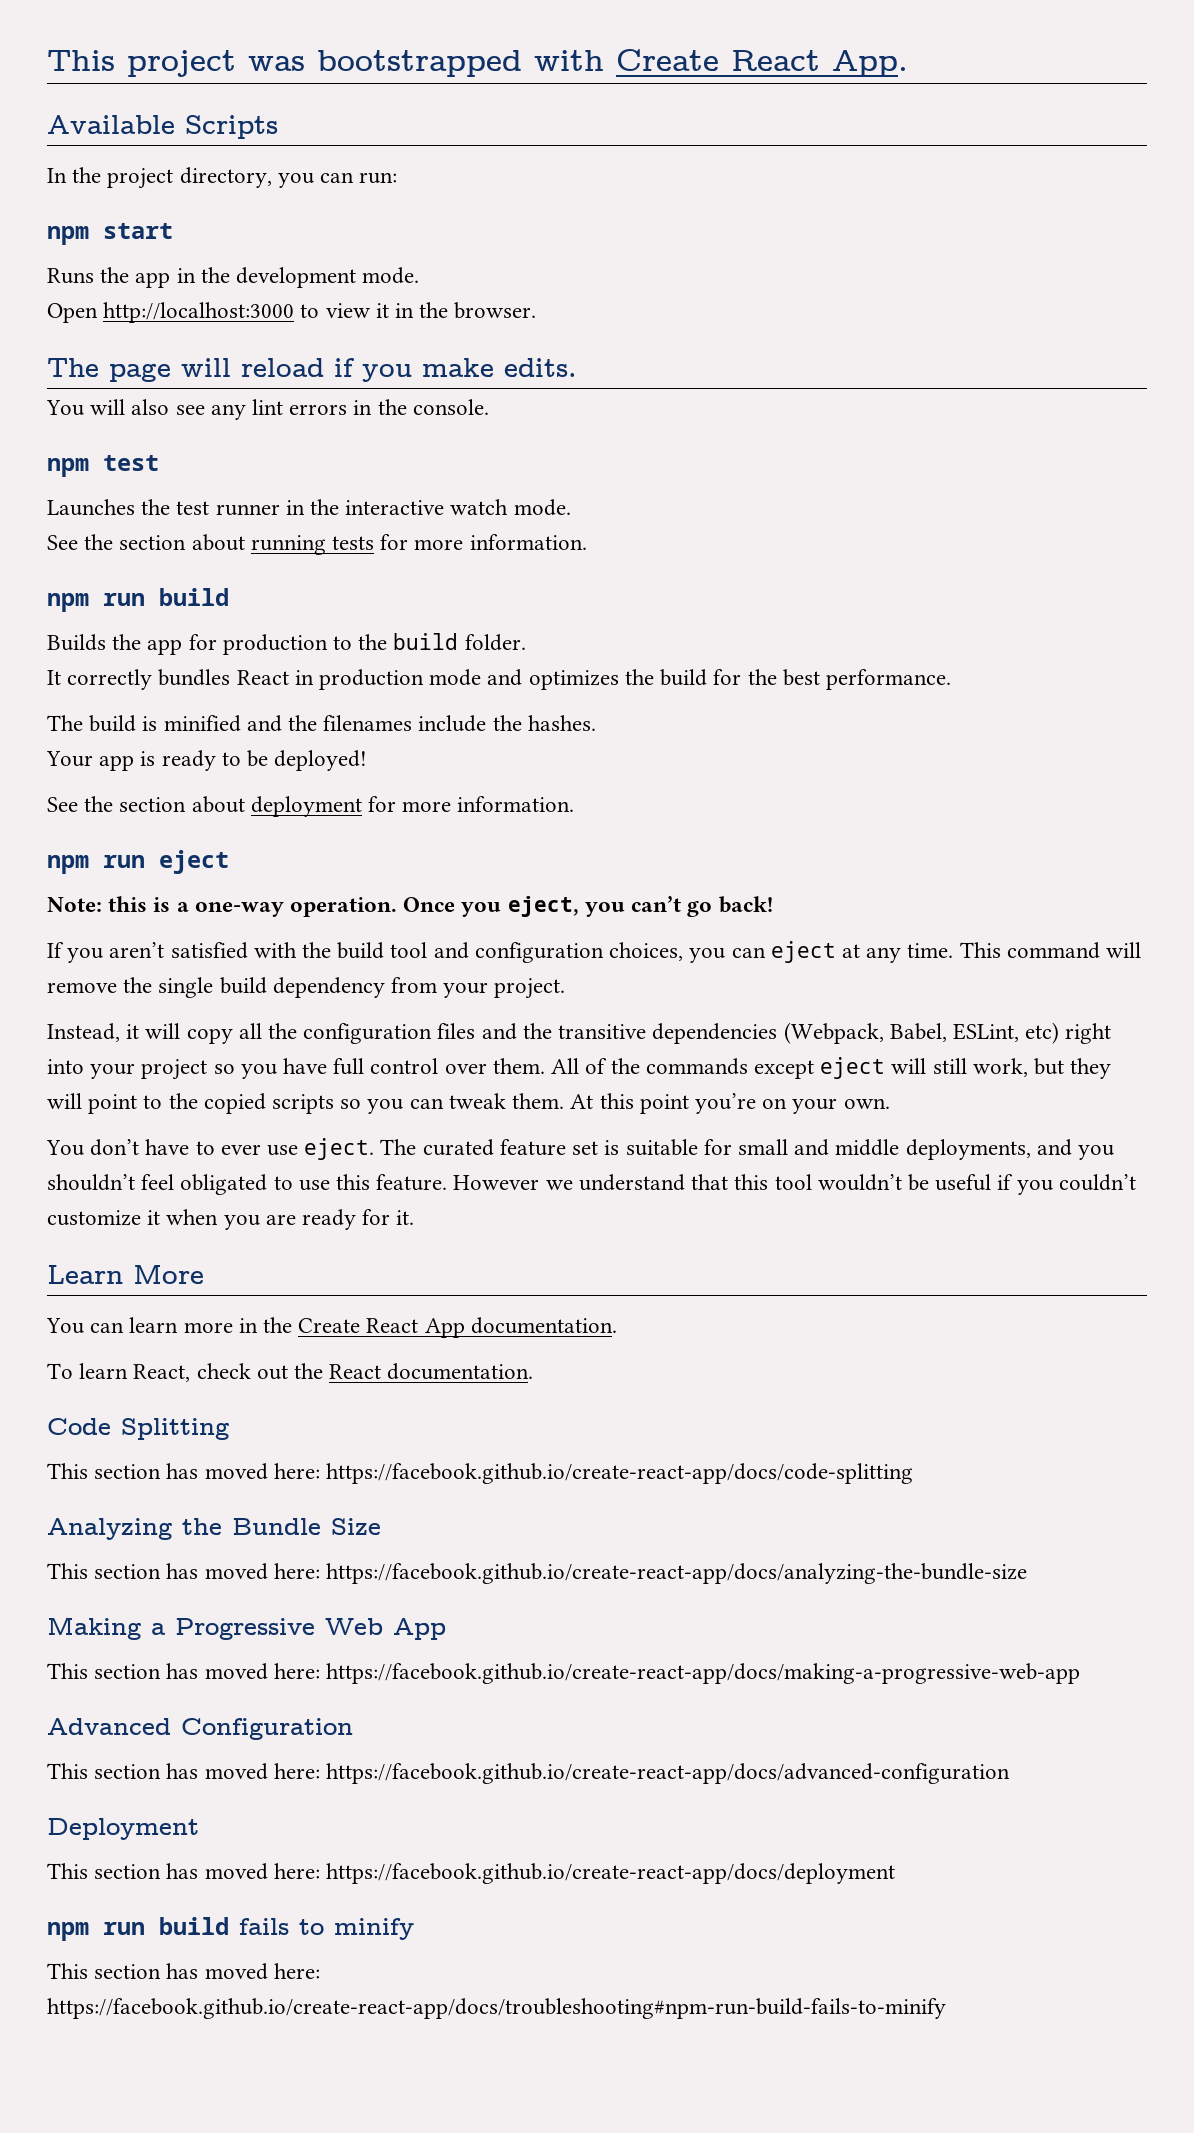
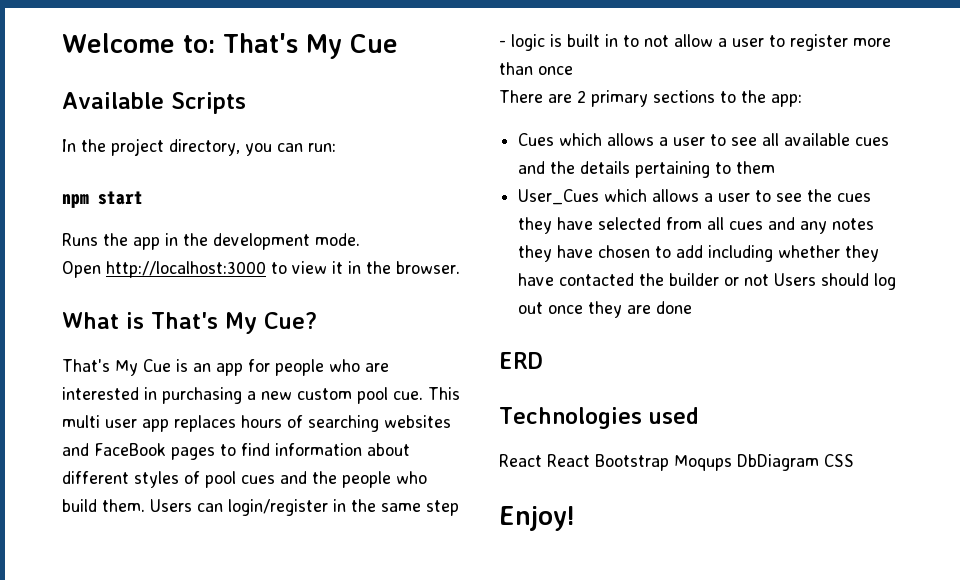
- This project was bootstrapped with Create React App.
+ Welcome to: That's My Cue
- The page will reload if you make edits.
- You will also see any lint errors in the console.
- npm test
- Launches the test runner in the interactive watch mode.
- See the section about running tests for more information.
- npm run build
- Builds the app for production to the build folder.
- It correctly bundles React in production mode and optimizes the build for the best performance.
- The build is minified and the filenames include the hashes.
- Your app is ready to be deployed!
- See the section about deployment for more information.
- npm run eject
- Note: this is a one-way operation. Once you eject, you can’t go back!
- If you aren’t satisfied with the build tool and configuration choices, you can eject at any time. This command will remove the single build dependency from your project.
- Instead, it will copy all the configuration files and the transitive dependencies (Webpack, Babel, ESLint, etc) right into your project so you have full control over them. All of the commands except eject will still work, but they will point to the copied scripts so you can tweak them. At this point you’re on your own.
- You don’t have to ever use eject. The curated feature set is suitable for small and middle deployments, and you shouldn’t feel obligated to use this feature. However we understand that this tool wouldn’t be useful if you couldn’t customize it when you are ready for it.
- Learn More
- You can learn more in the Create React App documentation.
- To learn React, check out the React documentation.
- Code Splitting
- This section has moved here: https://facebook.github.io/create-react-app/docs/code-splitting
- Analyzing the Bundle Size
- This section has moved here: https://facebook.github.io/create-react-app/docs/analyzing-the-bundle-size
- Making a Progressive Web App
- This section has moved here: https://facebook.github.io/create-react-app/docs/making-a-progressive-web-app
- Advanced Configuration
- This section has moved here: https://facebook.github.io/create-react-app/docs/advanced-configuration
- Deployment
- This section has moved here: https://facebook.github.io/create-react-app/docs/deployment
- npm run build fails to minify
- This section has moved here: https://facebook.github.io/create-react-app/docs/troubleshooting#npm-run-build-fails-to-minify
+ What is That's My Cue?
+ That's My Cue is an app for people who are interested in purchasing a new custom pool cue. This multi user app replaces hours of searching websites and FaceBook pages to find information about different styles of pool cues and the people who build them. Users can login/register in the same step - logic is built in to not allow a user to register more than once
+ There are 2 primary sections to the app:
+ Cues which allows a user to see all available cues and the details pertaining to them
+ User_Cues which allows a user to see the cues they have selected from all cues and any notes they have chosen to add including whether they have contacted the builder or not Users should log out once they are done
+ ERD
+ Technologies used
+ React React Bootstrap Moqups DbDiagram CSS
+ Enjoy!

